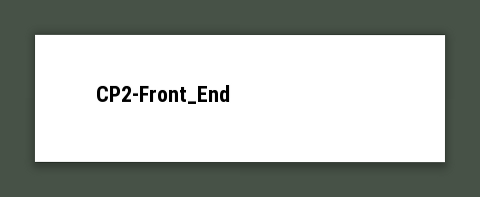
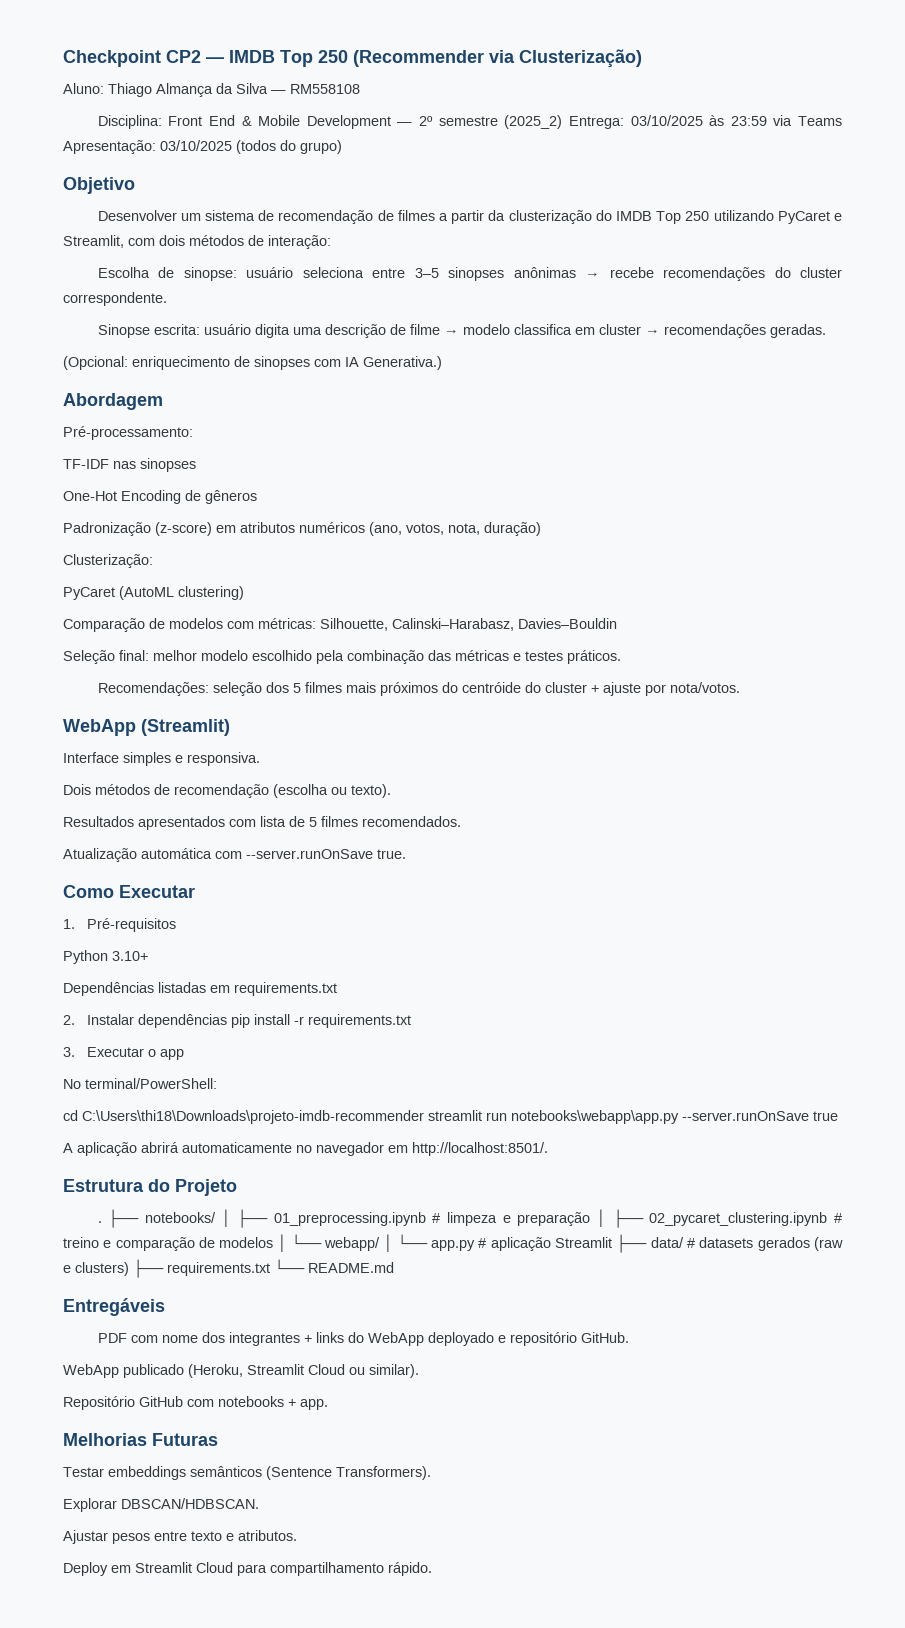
- CP2-Front_End
+ Checkpoint CP2 — IMDB Top 250 (Recommender via Clusterização)
+ Aluno: Thiago Almança da Silva — RM558108
+ Disciplina: Front End & Mobile Development — 2º semestre (2025_2) Entrega: 03/10/2025 às 23:59 via Teams Apresentação: 03/10/2025 (todos do grupo)
+ Objetivo
+ Desenvolver um sistema de recomendação de filmes a partir da clusterização do IMDB Top 250 utilizando PyCaret e Streamlit, com dois métodos de interação:
+ Escolha de sinopse: usuário seleciona entre 3–5 sinopses anônimas → recebe recomendações do cluster correspondente.
+ Sinopse escrita: usuário digita uma descrição de filme → modelo classifica em cluster → recomendações geradas.
+ (Opcional: enriquecimento de sinopses com IA Generativa.)
+ Abordagem
+ Pré-processamento:
+ TF-IDF nas sinopses
+ One-Hot Encoding de gêneros
+ Padronização (z-score) em atributos numéricos (ano, votos, nota, duração)
+ Clusterização:
+ PyCaret (AutoML clustering)
+ Comparação de modelos com métricas: Silhouette, Calinski–Harabasz, Davies–Bouldin
+ Seleção final: melhor modelo escolhido pela combinação das métricas e testes práticos.
+ Recomendações: seleção dos 5 filmes mais próximos do centróide do cluster + ajuste por nota/votos.
+ WebApp (Streamlit)
+ Interface simples e responsiva.
+ Dois métodos de recomendação (escolha ou texto).
+ Resultados apresentados com lista de 5 filmes recomendados.
+ Atualização automática com --server.runOnSave true.
+ Como Executar
+ 1. Pré-requisitos
+ Python 3.10+
+ Dependências listadas em requirements.txt
+ 2. Instalar dependências pip install -r requirements.txt
+ 3. Executar o app
+ No terminal/PowerShell:
+ cd C:\Users\thi18\Downloads\projeto-imdb-recommender streamlit run notebooks\webapp\app.py --server.runOnSave true
+ A aplicação abrirá automaticamente no navegador em http://localhost:8501/.
+ Estrutura do Projeto
+ . ├── notebooks/ │ ├── 01_preprocessing.ipynb # limpeza e preparação │ ├── 02_pycaret_clustering.ipynb # treino e comparação de modelos │ └── webapp/ │ └── app.py # aplicação Streamlit ├── data/ # datasets gerados (raw e clusters) ├── requirements.txt └── README.md
+ Entregáveis
+ PDF com nome dos integrantes + links do WebApp deployado e repositório GitHub.
+ WebApp publicado (Heroku, Streamlit Cloud ou similar).
+ Repositório GitHub com notebooks + app.
+ Melhorias Futuras
+ Testar embeddings semânticos (Sentence Transformers).
+ Explorar DBSCAN/HDBSCAN.
+ Ajustar pesos entre texto e atributos.
+ Deploy em Streamlit Cloud para compartilhamento rápido.

